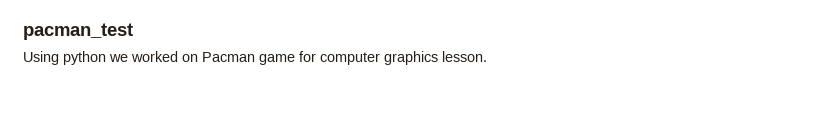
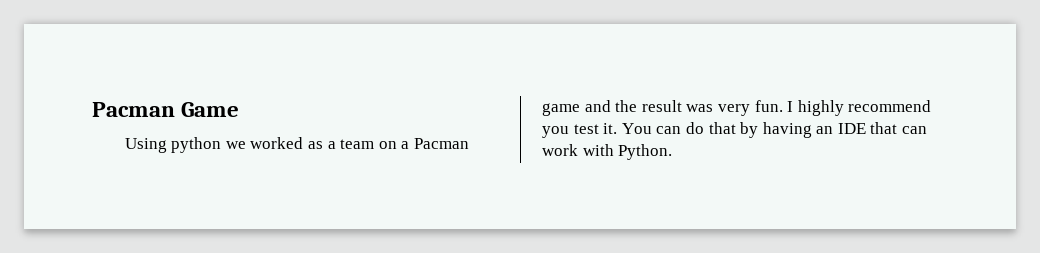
- pacman_test
+ Pacman Game
- Using python we worked on Pacman game for computer graphics lesson.
+ Using python we worked as a team on a Pacman game and the result was very fun. I highly recommend you test it. You can do that by having an IDE that can work with Python.

